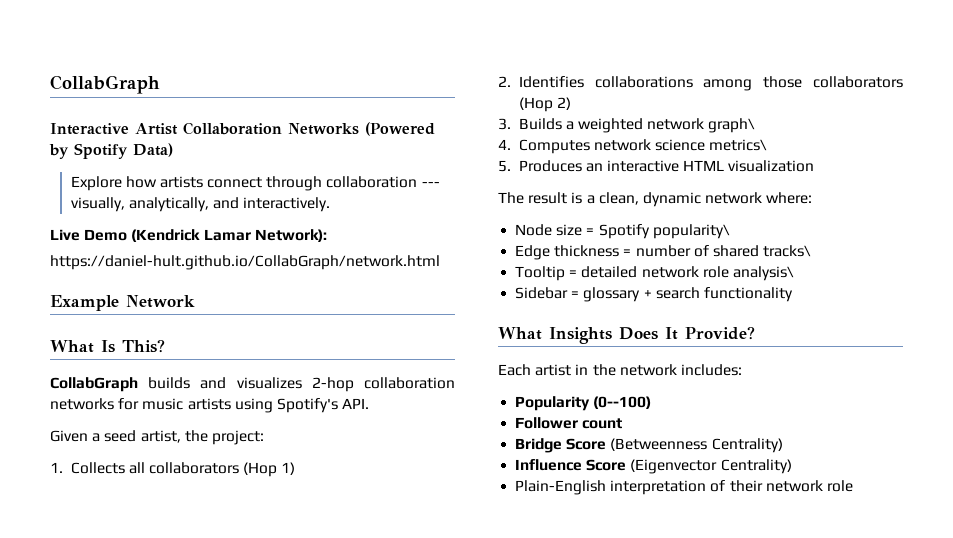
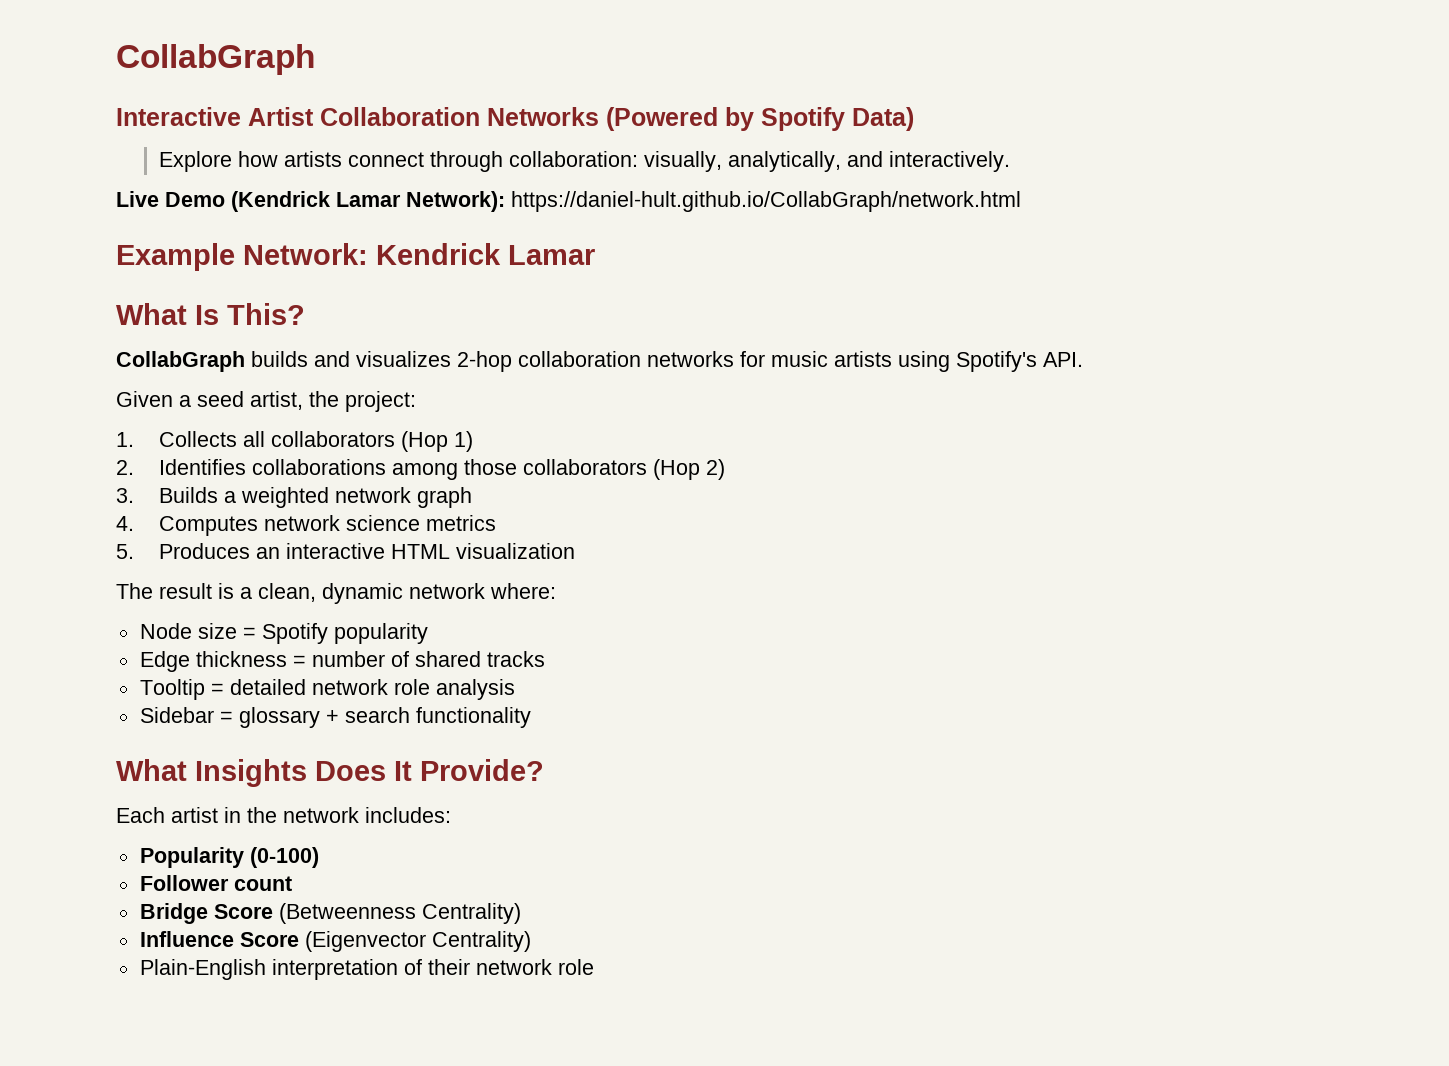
- Explore how artists connect through collaboration --- visually, analytically, and interactively.
+ Explore how artists connect through collaboration: visually, analytically, and interactively.
- Live Demo (Kendrick Lamar Network):
- https://daniel-hult.github.io/CollabGraph/network.html
+ Live Demo (Kendrick Lamar Network): https://daniel-hult.github.io/CollabGraph/network.html
- Example Network
+ Example Network: Kendrick Lamar
- 3. Builds a weighted network graph\
+ 3. Builds a weighted network graph
- 4. Computes network science metrics\
+ 4. Computes network science metrics
- Node size = Spotify popularity\
+ Node size = Spotify popularity
- Edge thickness = number of shared tracks\
+ Edge thickness = number of shared tracks
- Tooltip = detailed network role analysis\
+ Tooltip = detailed network role analysis
- Popularity (0--100)
+ Popularity (0-100)

